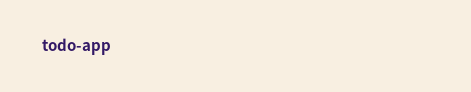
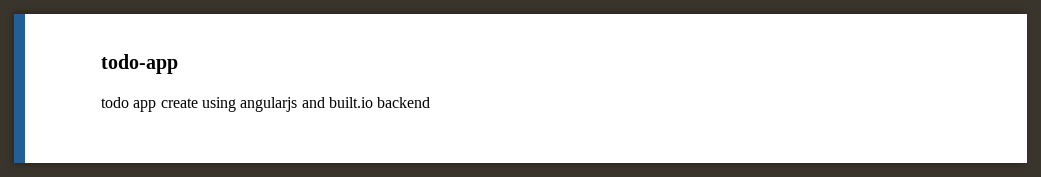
+ todo app create using angularjs and built.io backend

